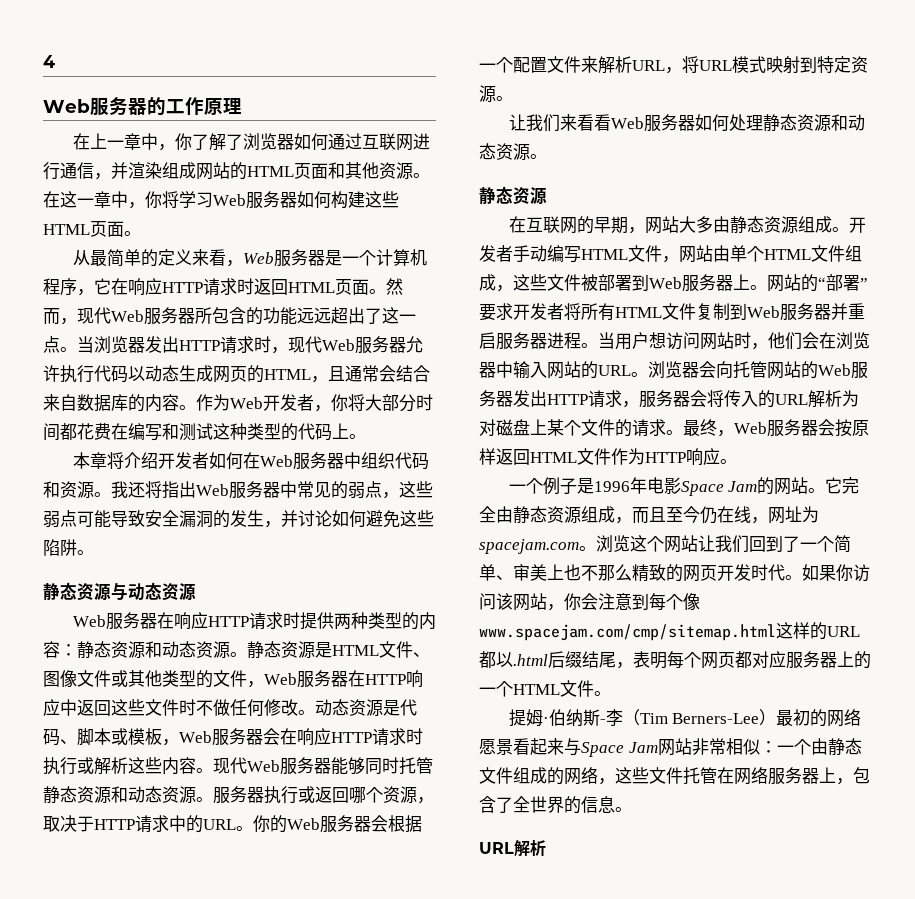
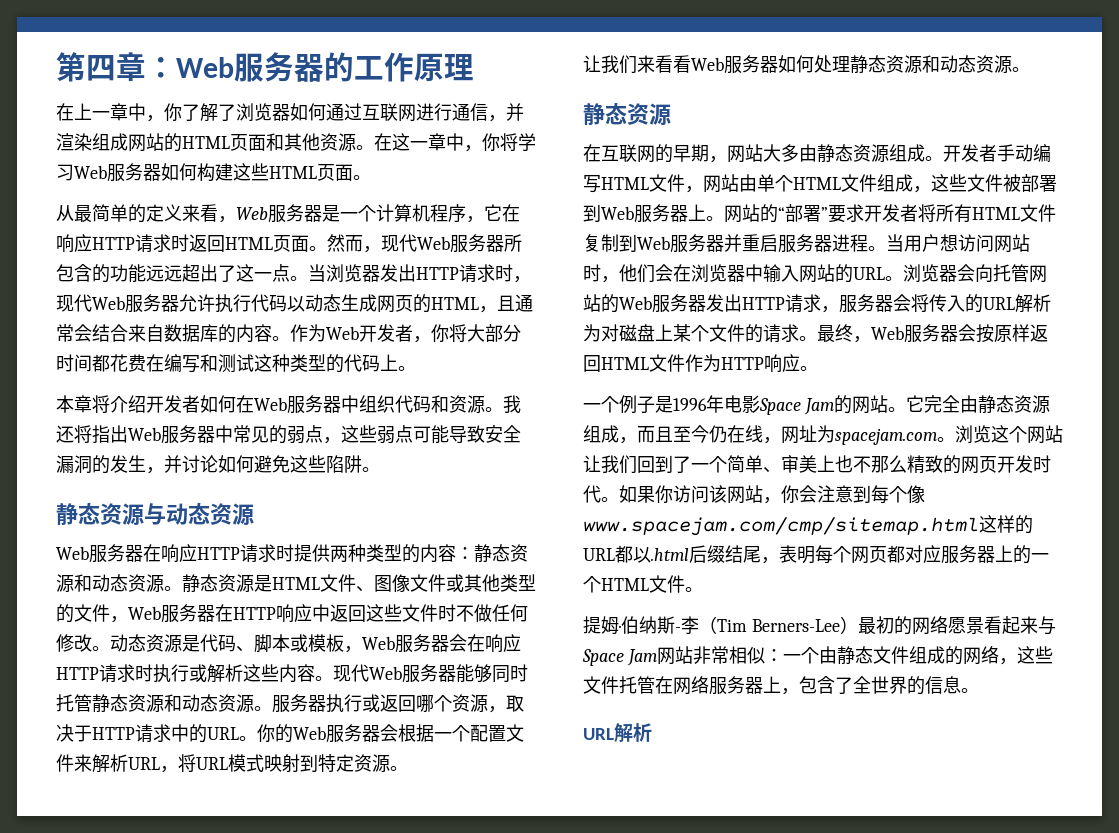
- 4
- Web服务器的工作原理
+ 第四章：Web服务器的工作原理

